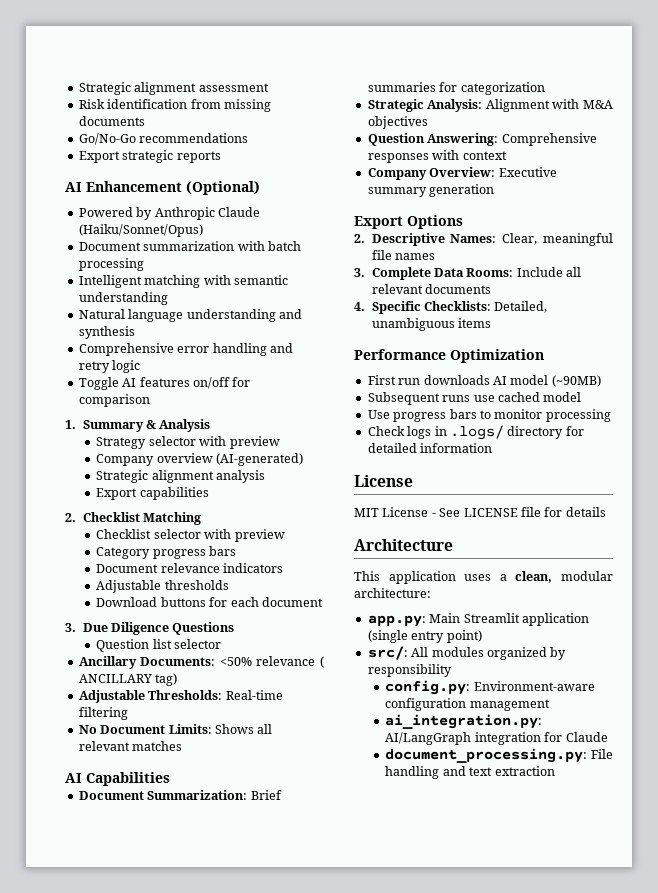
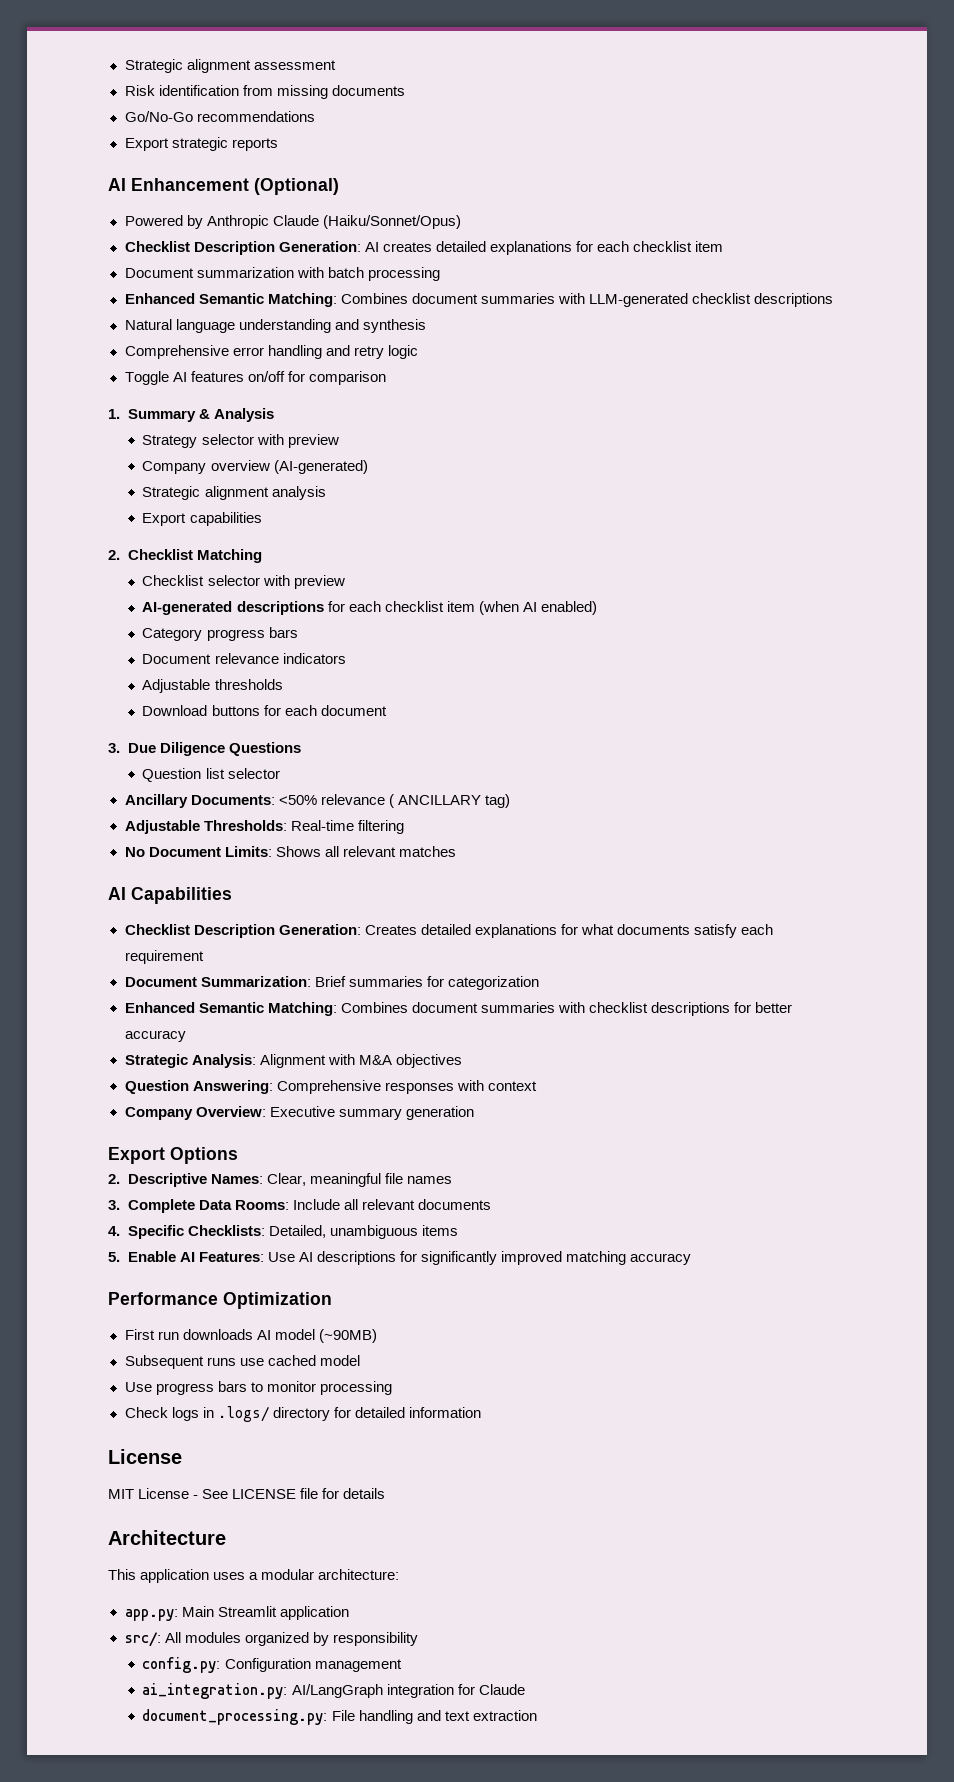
+ Checklist Description Generation: AI creates detailed explanations for each checklist item
- Intelligent matching with semantic understanding
+ Enhanced Semantic Matching: Combines document summaries with LLM-generated checklist descriptions
+ AI-generated descriptions for each checklist item (when AI enabled)
+ Checklist Description Generation: Creates detailed explanations for what documents satisfy each requirement
+ Enhanced Semantic Matching: Combines document summaries with checklist descriptions for better accuracy
+ 5. Enable AI Features: Use AI descriptions for significantly improved matching accuracy
- This application uses a clean, modular architecture:
+ This application uses a modular architecture:
- app.py: Main Streamlit application (single entry point)
+ app.py: Main Streamlit application
- config.py: Environment-aware configuration management
+ config.py: Configuration management

